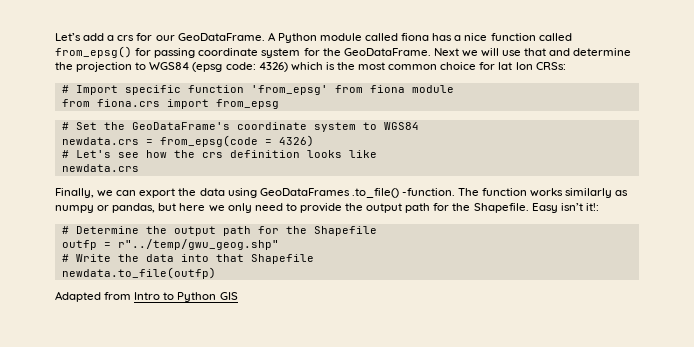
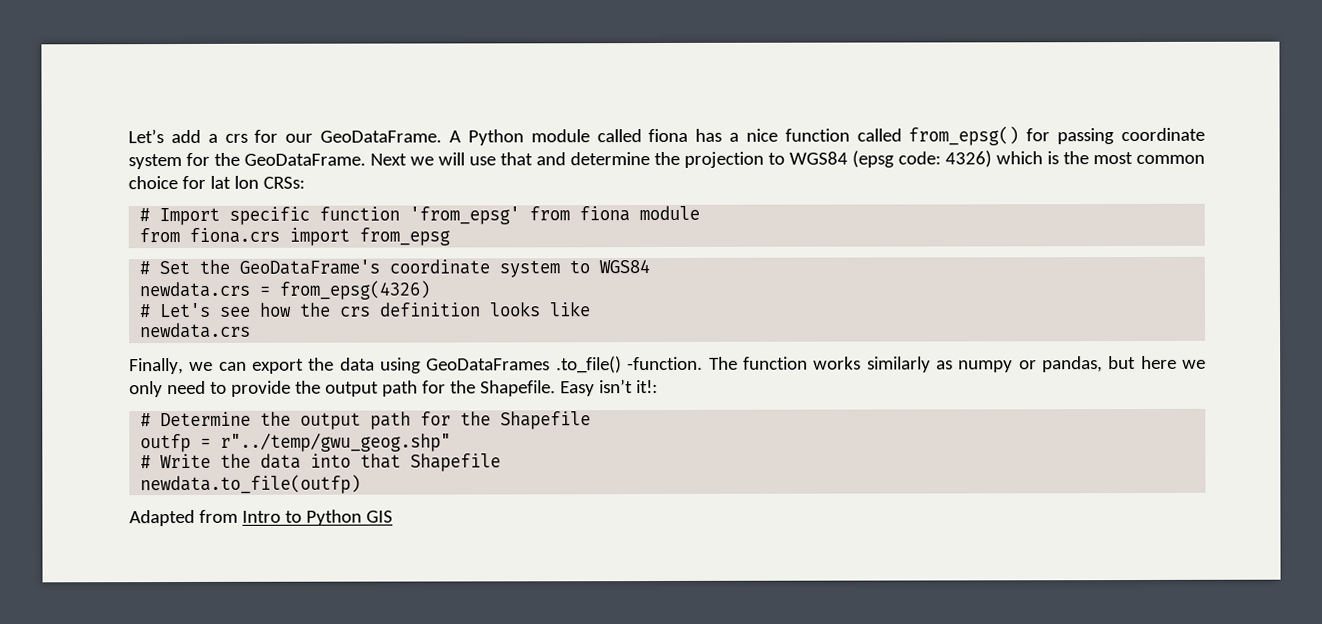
- newdata.crs = from_epsg(code = 4326)
+ newdata.crs = from_epsg(4326)

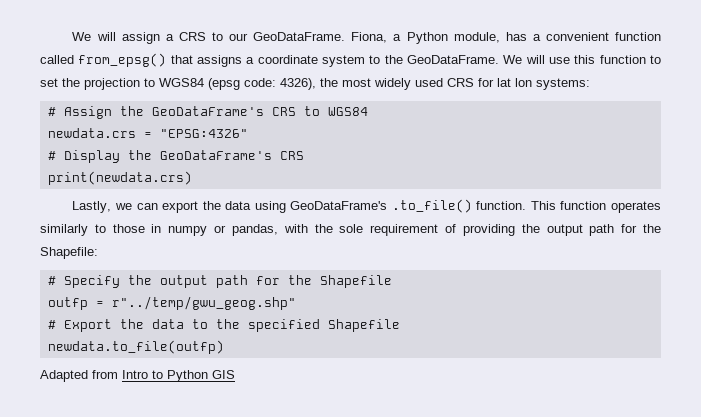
- Let’s add a crs for our GeoDataFrame. A Python module called fiona has a nice function called from_epsg() for passing coordinate system for the GeoDataFrame.
+ We will assign a CRS to our GeoDataFrame. Fiona, a Python module, has a convenient function called from_epsg() that assigns a coordinate system to the GeoDataFrame.
- Next we will use that and determine the projection to WGS84 (epsg code: 4326) which is the most common choice for lat lon CRSs:
- # Import specific function 'from_epsg' from fiona module
- from fiona.crs import from_epsg
- # Set the GeoDataFrame's coordinate system to WGS84
+ We will use this function to set the projection to WGS84 (epsg code: 4326), the most widely used CRS for lat lon systems:
+ # Assign the GeoDataFrame's CRS to WGS84
- newdata.crs = from_epsg(4326)
- # Let's see how the crs definition looks like
- newdata.crs
- Finally, we can export the data using GeoDataFrames .to_file() -function. The function works similarly as numpy or pandas, but here we only need to provide the output path for the Shapefile. Easy isn’t it!:
- # Determine the output path for the Shapefile
+ newdata.crs = "EPSG:4326"
+ # Display the GeoDataFrame's CRS
+ print(newdata.crs)
+ Lastly, we can export the data using GeoDataFrame's .to_file() function. This function operates similarly to those in numpy or pandas, with the sole requirement of providing the output path for the Shapefile:
+ # Specify the output path for the Shapefile
- # Write the data into that Shapefile
+ # Export the data to the specified Shapefile

